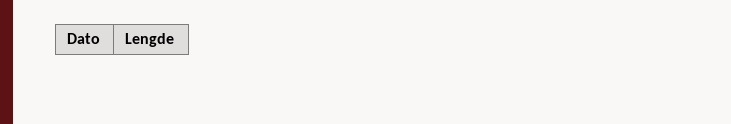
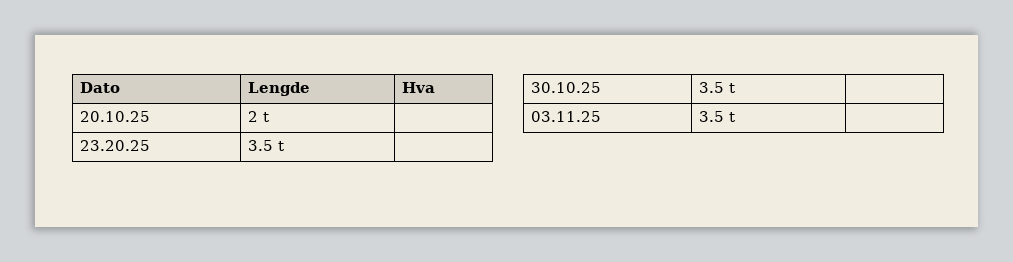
- Dato | Lengde
+ Dato | Lengde | Hva
+ 20.10.25 | 2 t |
+ 23.20.25 | 3.5 t |
+ 30.10.25 | 3.5 t |
+ 03.11.25 | 3.5 t |

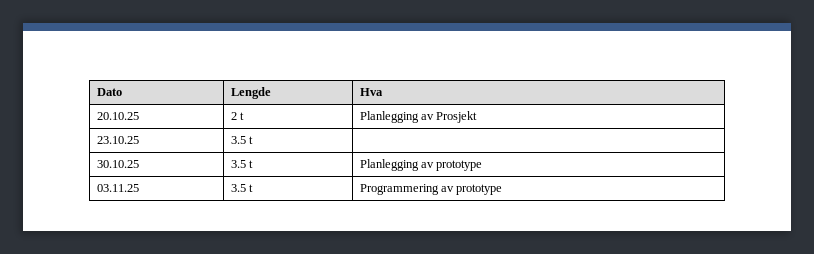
- 20.10.25 | 2 t |
- 23.20.25 | 3.5 t |
+ 20.10.25 | 2 t | Planlegging av Prosjekt
+ 23.10.25 | 3.5 t |
- 30.10.25 | 3.5 t |
+ 30.10.25 | 3.5 t | Planlegging av prototype
- 03.11.25 | 3.5 t |
+ 03.11.25 | 3.5 t | Programmering av prototype

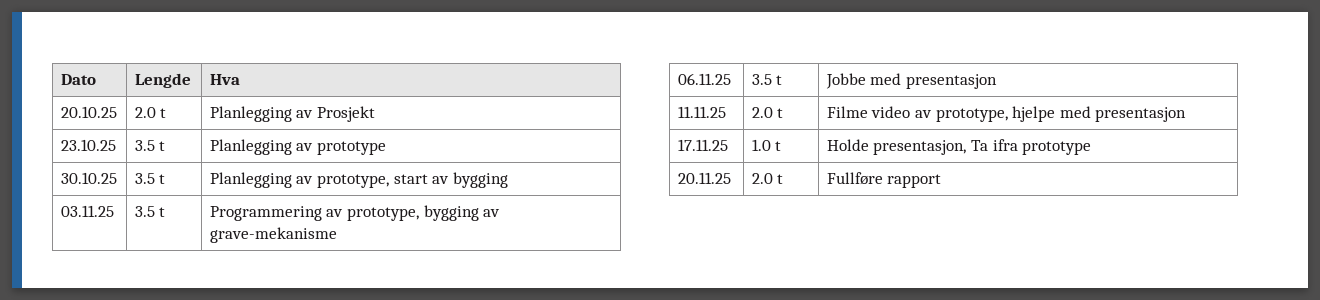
- 20.10.25 | 2 t | Planlegging av Prosjekt
+ 20.10.25 | 2.0 t | Planlegging av Prosjekt
- 23.10.25 | 3.5 t |
+ 23.10.25 | 3.5 t | Planlegging av prototype
- 30.10.25 | 3.5 t | Planlegging av prototype
+ 30.10.25 | 3.5 t | Planlegging av prototype, start av bygging
- 03.11.25 | 3.5 t | Programmering av prototype
+ 03.11.25 | 3.5 t | Programmering av prototype, bygging av grave-mekanisme
+ 06.11.25 | 3.5 t | Jobbe med presentasjon
+ 11.11.25 | 2.0 t | Filme video av prototype, hjelpe med presentasjon
+ 17.11.25 | 1.0 t | Holde presentasjon, Ta ifra prototype
+ 20.11.25 | 2.0 t | Fullføre rapport

